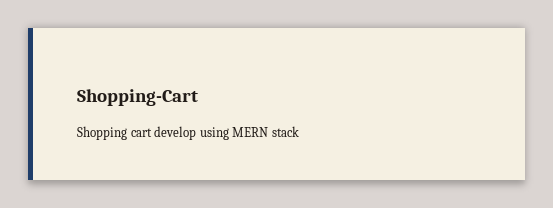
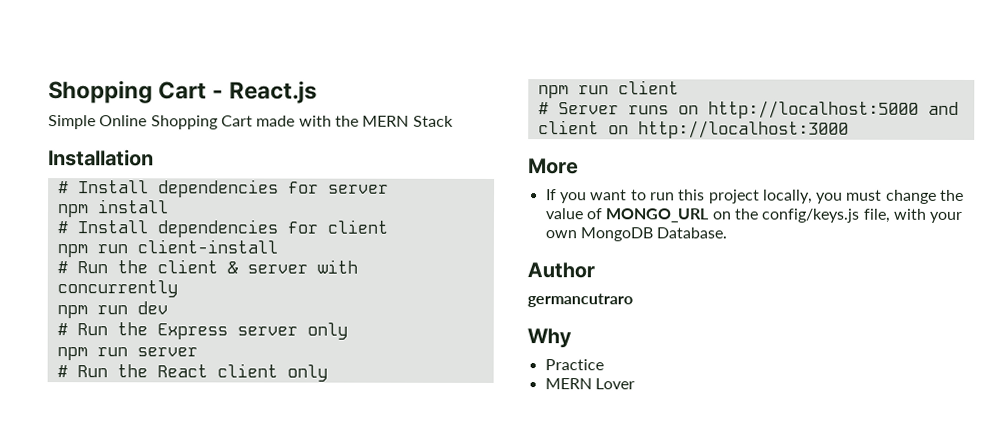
- Shopping-Cart
- Shopping cart develop using MERN stack
+ Shopping Cart - React.js
+ Simple Online Shopping Cart made with the MERN Stack
+ Installation
+ # Install dependencies for server
+ npm install
+ # Install dependencies for client
+ npm run client-install
+ # Run the client & server with concurrently
+ npm run dev
+ # Run the Express server only
+ npm run server
+ # Run the React client only
+ npm run client
+ # Server runs on http://localhost:5000 and client on http://localhost:3000
+ More
+ If you want to run this project locally, you must change the value of MONGO_URL on the config/keys.js file, with your own MongoDB Database.
+ Author
+ germancutraro
+ Why
+ Practice
+ MERN Lover

